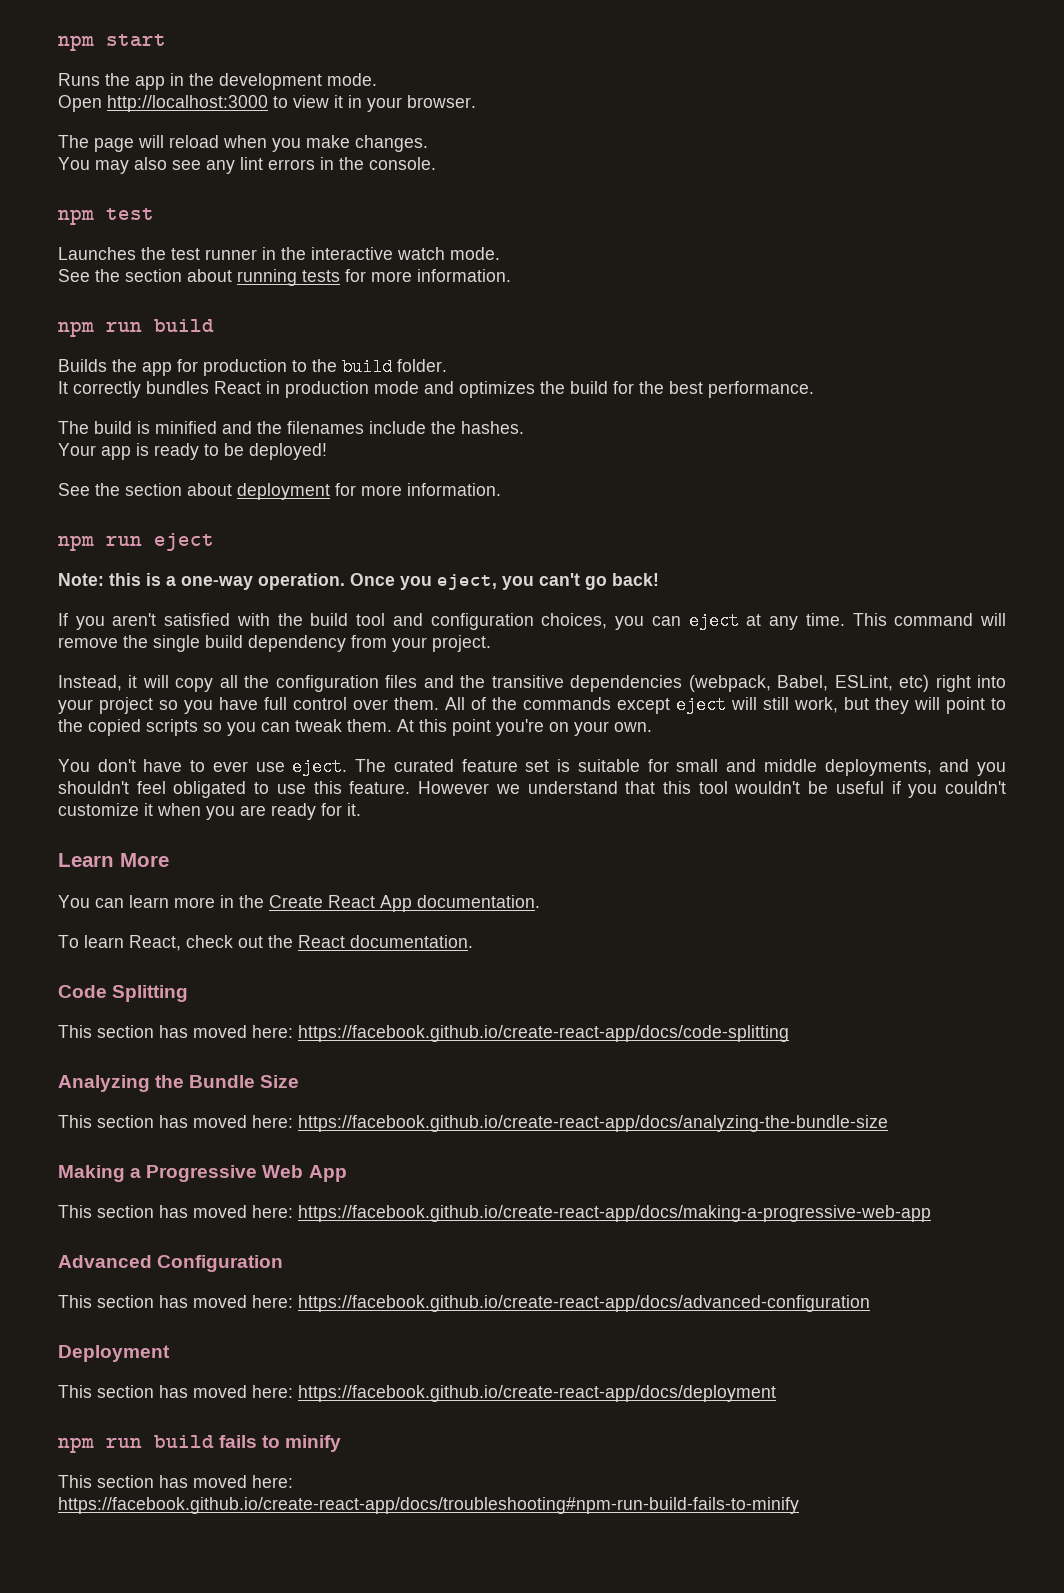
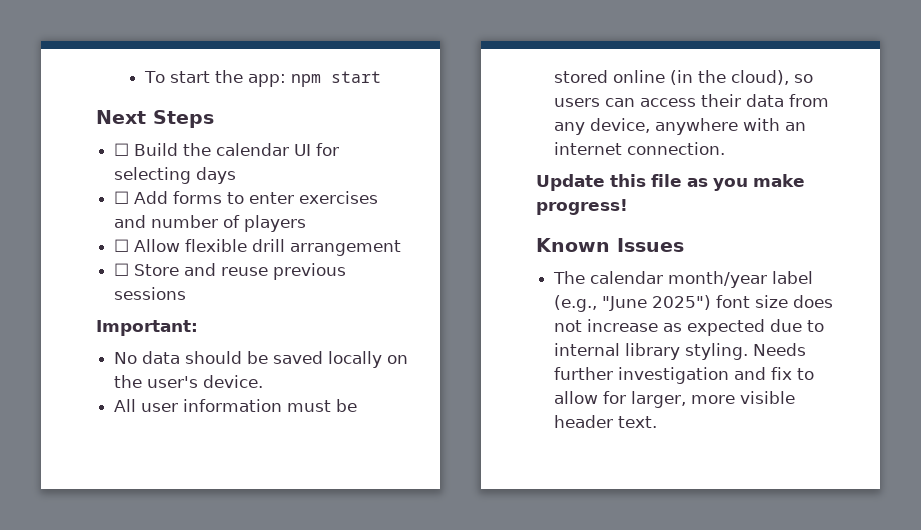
- npm start
- Runs the app in the development mode.
- Open http://localhost:3000 to view it in your browser.
- The page will reload when you make changes.
- You may also see any lint errors in the console.
- npm test
- Launches the test runner in the interactive watch mode.
- See the section about running tests for more information.
- npm run build
- Builds the app for production to the build folder.
- It correctly bundles React in production mode and optimizes the build for the best performance.
- The build is minified and the filenames include the hashes.
- Your app is ready to be deployed!
- See the section about deployment for more information.
- npm run eject
- Note: this is a one-way operation. Once you eject, you can't go back!
- If you aren't satisfied with the build tool and configuration choices, you can eject at any time. This command will remove the single build dependency from your project.
- Instead, it will copy all the configuration files and the transitive dependencies (webpack, Babel, ESLint, etc) right into your project so you have full control over them. All of the commands except eject will still work, but they will point to the copied scripts so you can tweak them. At this point you're on your own.
- You don't have to ever use eject. The curated feature set is suitable for small and middle deployments, and you shouldn't feel obligated to use this feature. However we understand that this tool wouldn't be useful if you couldn't customize it when you are ready for it.
- Learn More
- You can learn more in the Create React App documentation.
- To learn React, check out the React documentation.
- Code Splitting
- This section has moved here: https://facebook.github.io/create-react-app/docs/code-splitting
- Analyzing the Bundle Size
- This section has moved here: https://facebook.github.io/create-react-app/docs/analyzing-the-bundle-size
- Making a Progressive Web App
- This section has moved here: https://facebook.github.io/create-react-app/docs/making-a-progressive-web-app
- Advanced Configuration
- This section has moved here: https://facebook.github.io/create-react-app/docs/advanced-configuration
- Deployment
- This section has moved here: https://facebook.github.io/create-react-app/docs/deployment
- npm run build fails to minify
- This section has moved here: https://facebook.github.io/create-react-app/docs/troubleshooting#npm-run-build-fails-to-minify
+ To start the app: npm start
+ Next Steps
+ ☐ Build the calendar UI for selecting days
+ ☐ Add forms to enter exercises and number of players
+ ☐ Allow flexible drill arrangement
+ ☐ Store and reuse previous sessions
+ Important:
+ No data should be saved locally on the user's device.
+ All user information must be stored online (in the cloud), so users can access their data from any device, anywhere with an internet connection.
+ Update this file as you make progress!
+ Known Issues
+ The calendar month/year label (e.g., "June 2025") font size does not increase as expected due to internal library styling. Needs further investigation and fix to allow for larger, more visible header text.

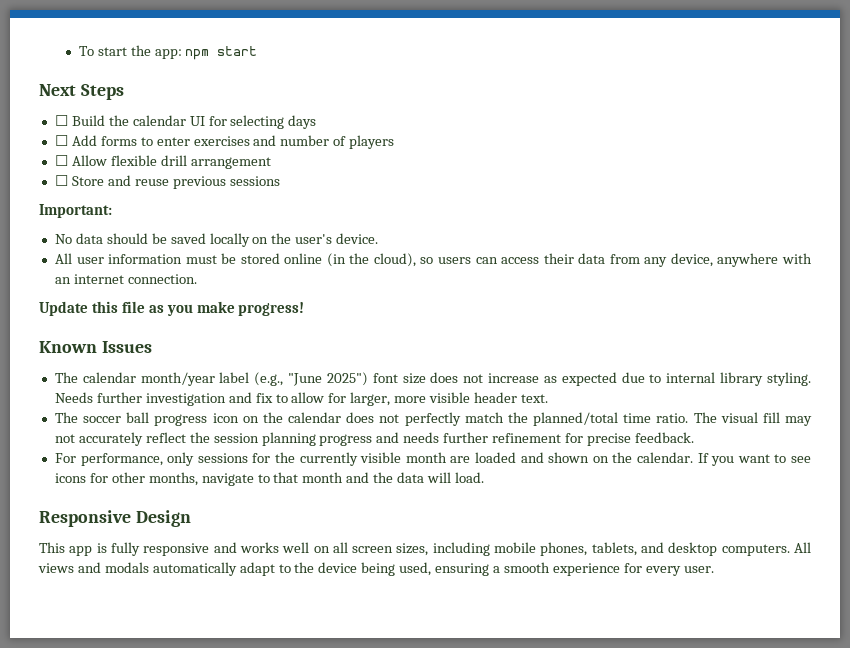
+ The soccer ball progress icon on the calendar does not perfectly match the planned/total time ratio. The visual fill may not accurately reflect the session planning progress and needs further refinement for precise feedback.
+ For performance, only sessions for the currently visible month are loaded and shown on the calendar. If you want to see icons for other months, navigate to that month and the data will load.
+ Responsive Design
+ This app is fully responsive and works well on all screen sizes, including mobile phones, tablets, and desktop computers. All views and modals automatically adapt to the device being used, ensuring a smooth experience for every user.

